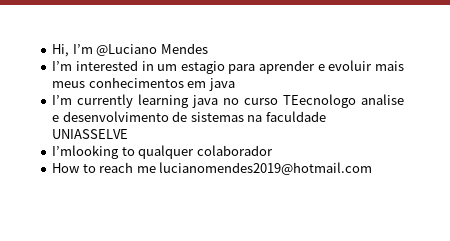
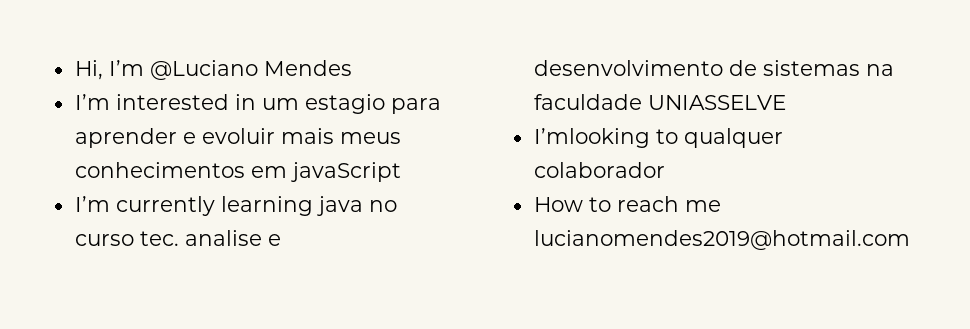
- I’m interested in um estagio para aprender e evoluir mais meus conhecimentos em java
+ I’m interested in um estagio para aprender e evoluir mais meus conhecimentos em javaScript
- I’m currently learning java no curso TEecnologo analise e desenvolvimento de sistemas na faculdade UNIASSELVE
+ I’m currently learning java no curso tec. analise e desenvolvimento de sistemas na faculdade UNIASSELVE

